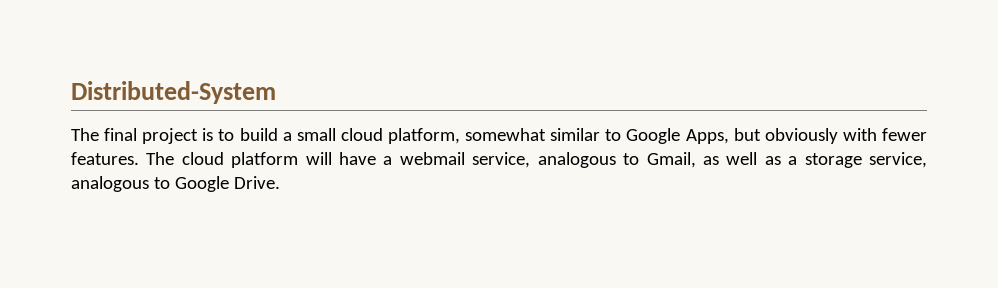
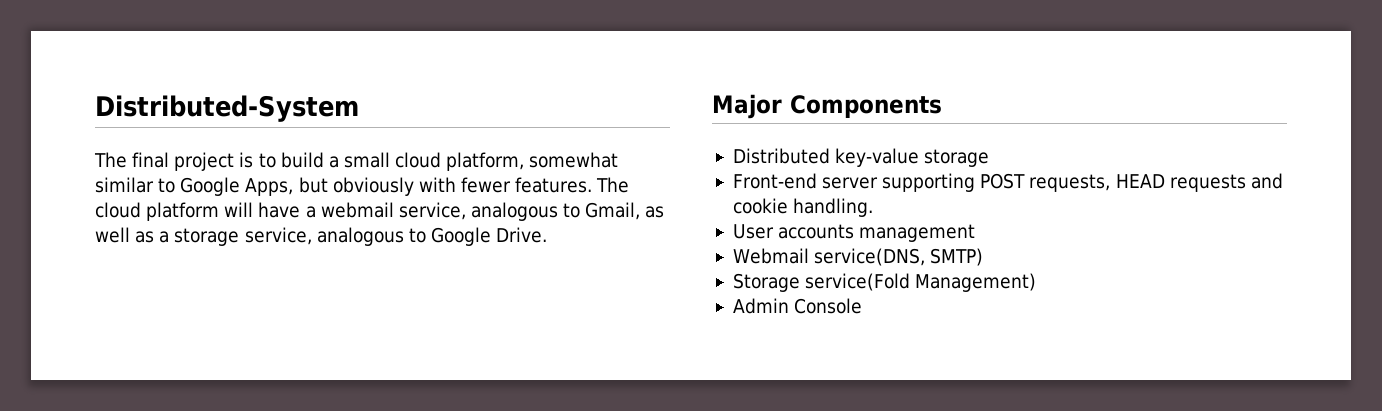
+ Major Components
+ Distributed key-value storage
+ Front-end server supporting POST requests, HEAD requests and cookie handling.
+ User accounts management
+ Webmail service(DNS, SMTP)
+ Storage service(Fold Management)
+ Admin Console

